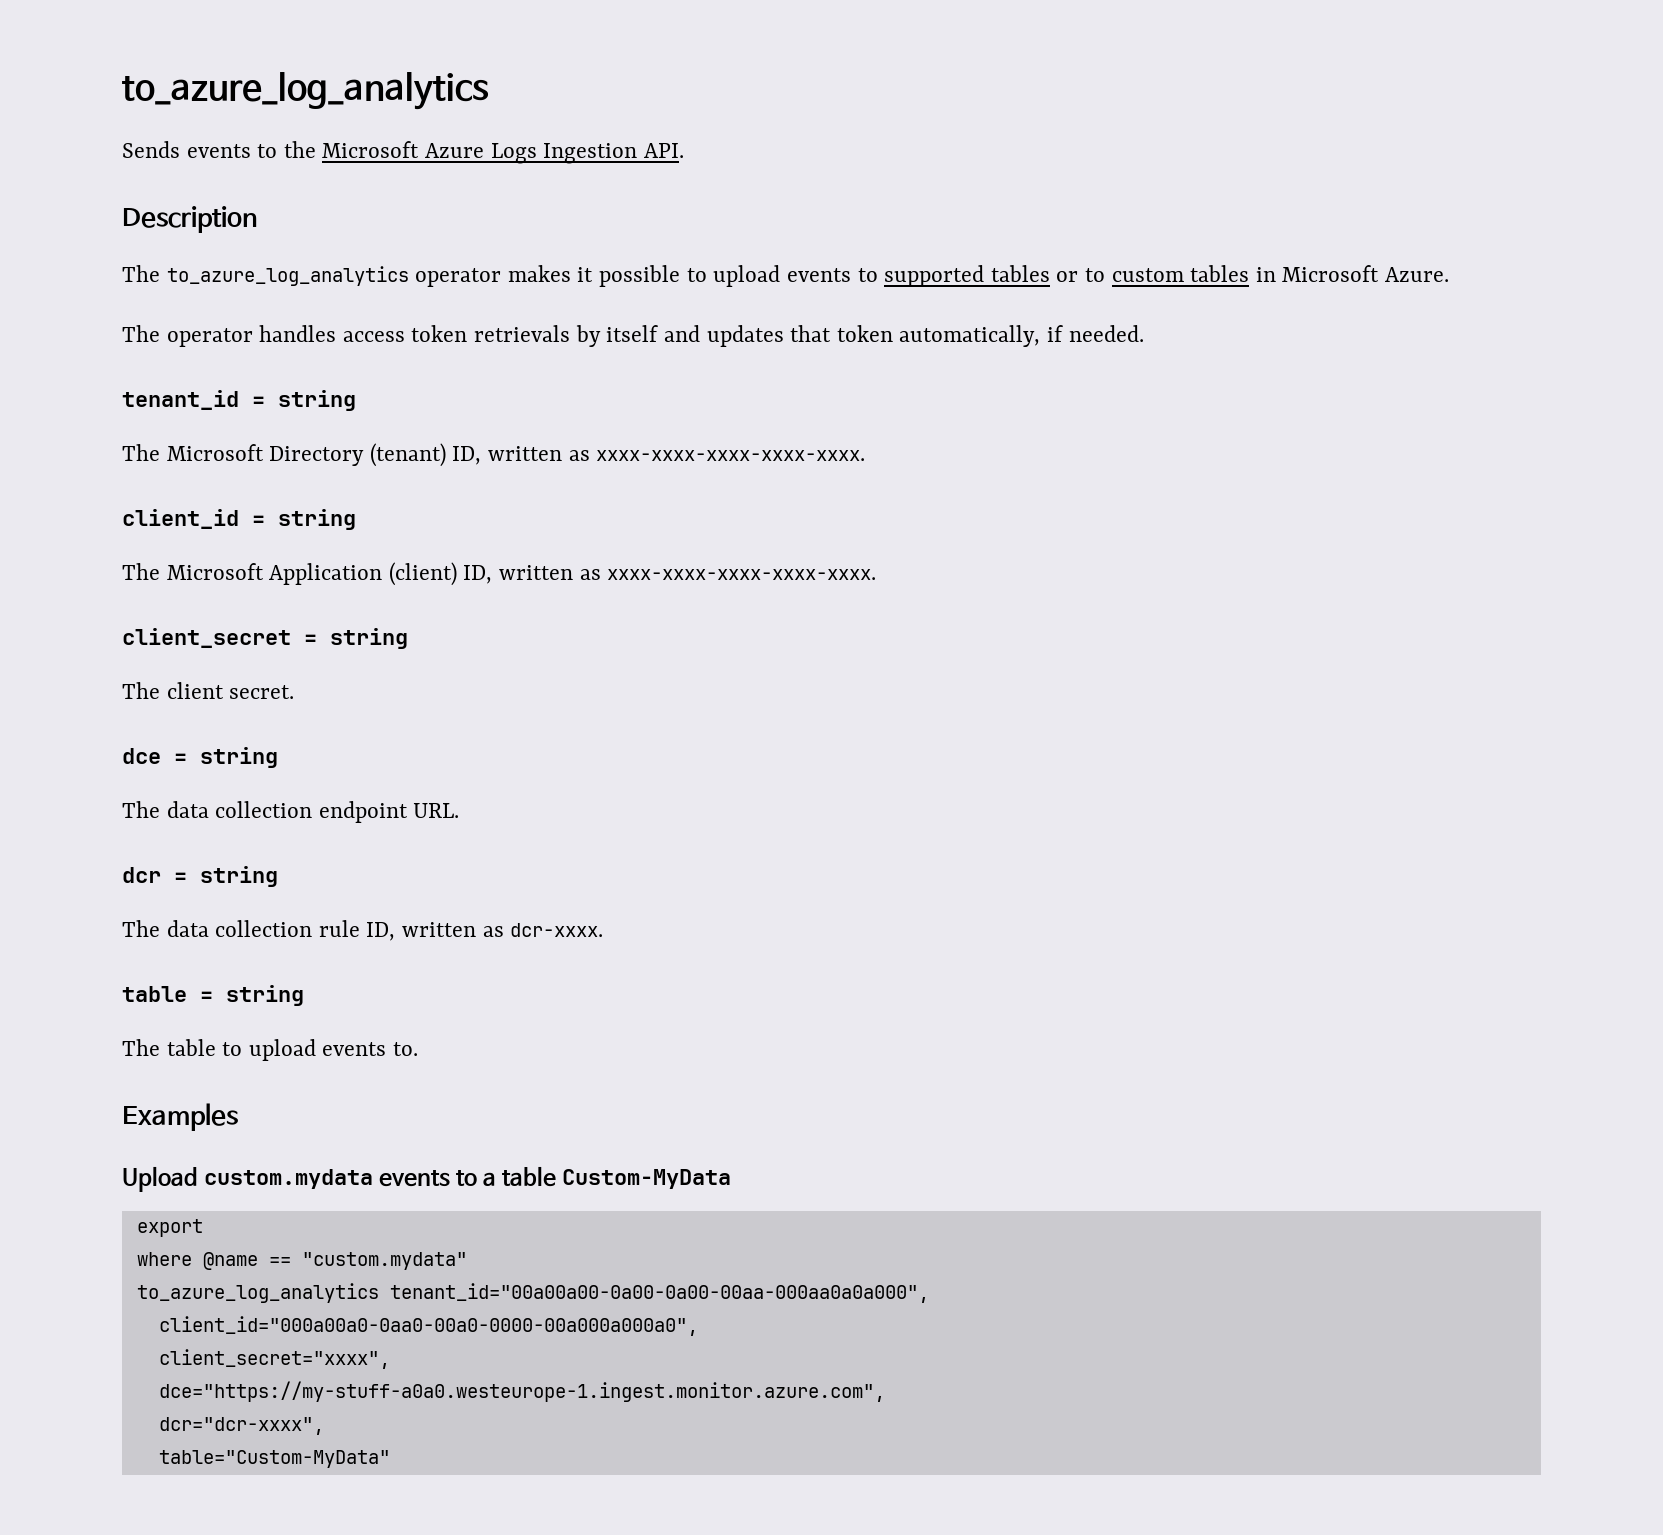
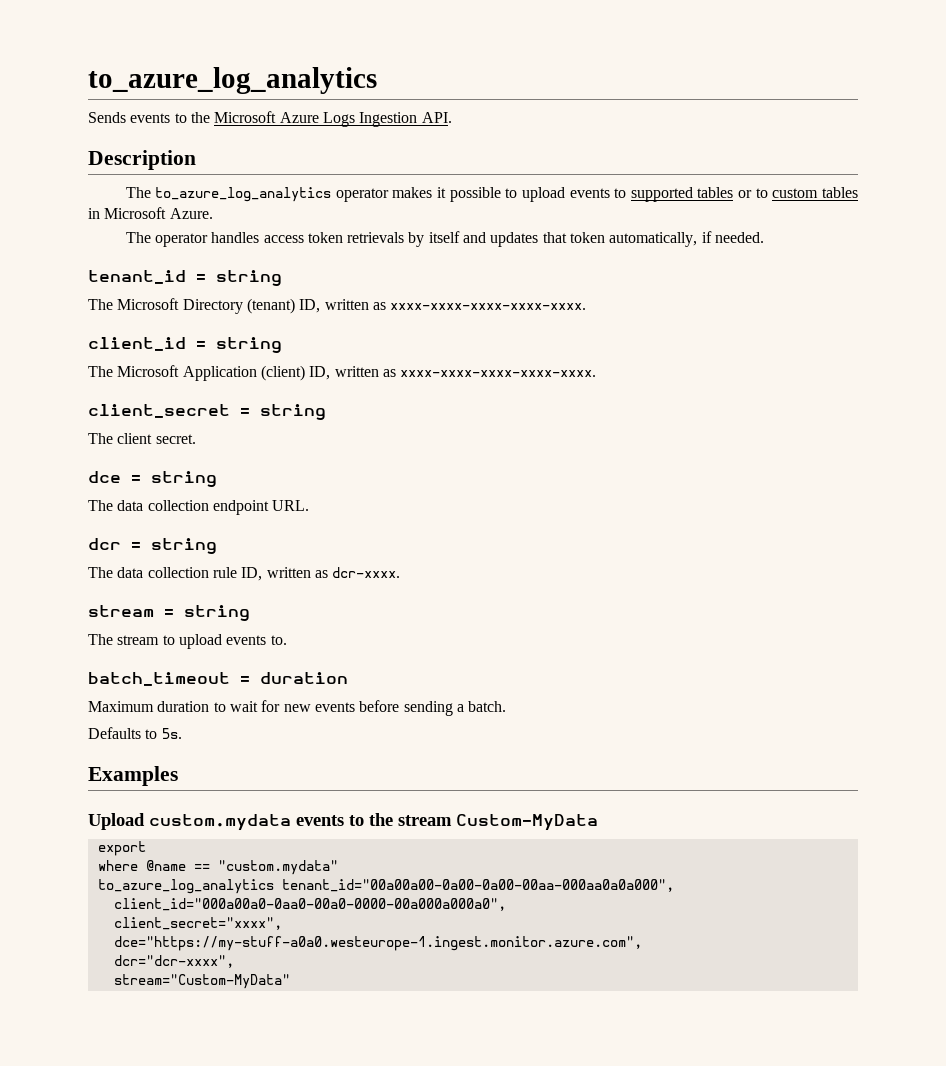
- table = string
- The table to upload events to.
+ stream = string
+ The stream to upload events to.
+ batch_timeout = duration
+ Maximum duration to wait for new events before sending a batch.
+ Defaults to 5s.
- Upload custom.mydata events to a table Custom-MyData
+ Upload custom.mydata events to the stream Custom-MyData
- table="Custom-MyData"
+ stream="Custom-MyData"

